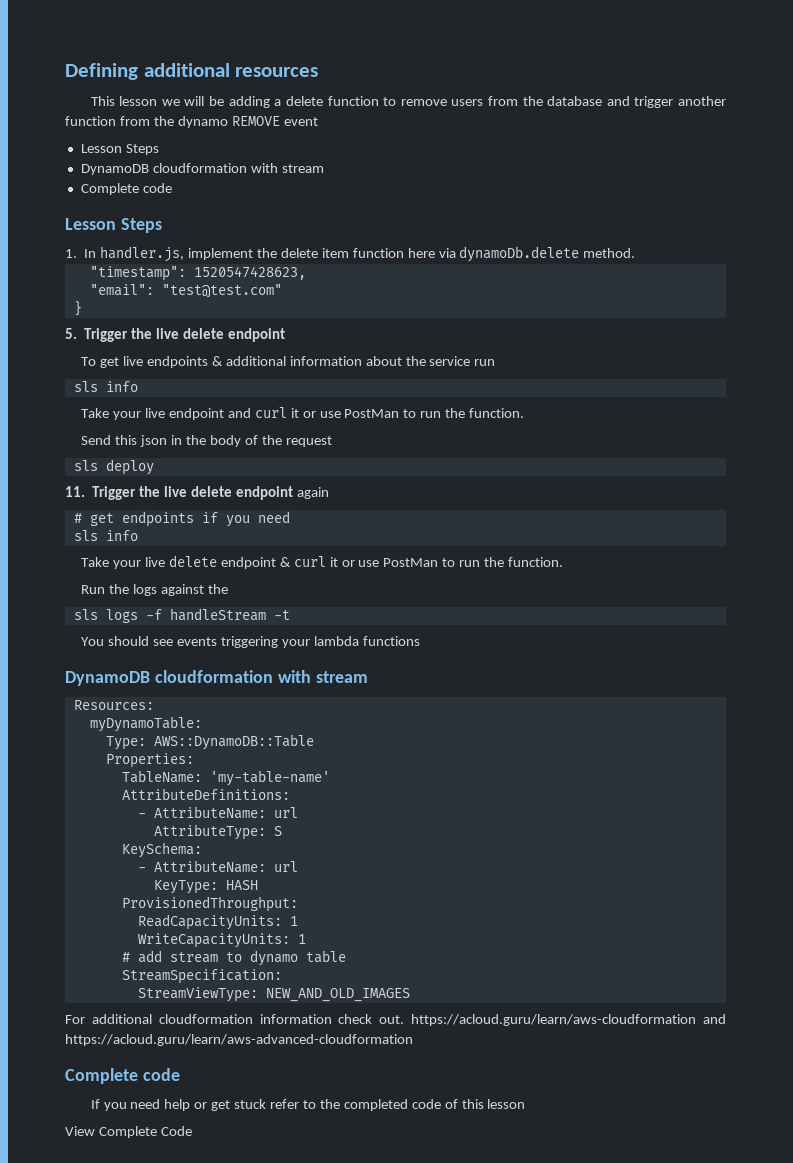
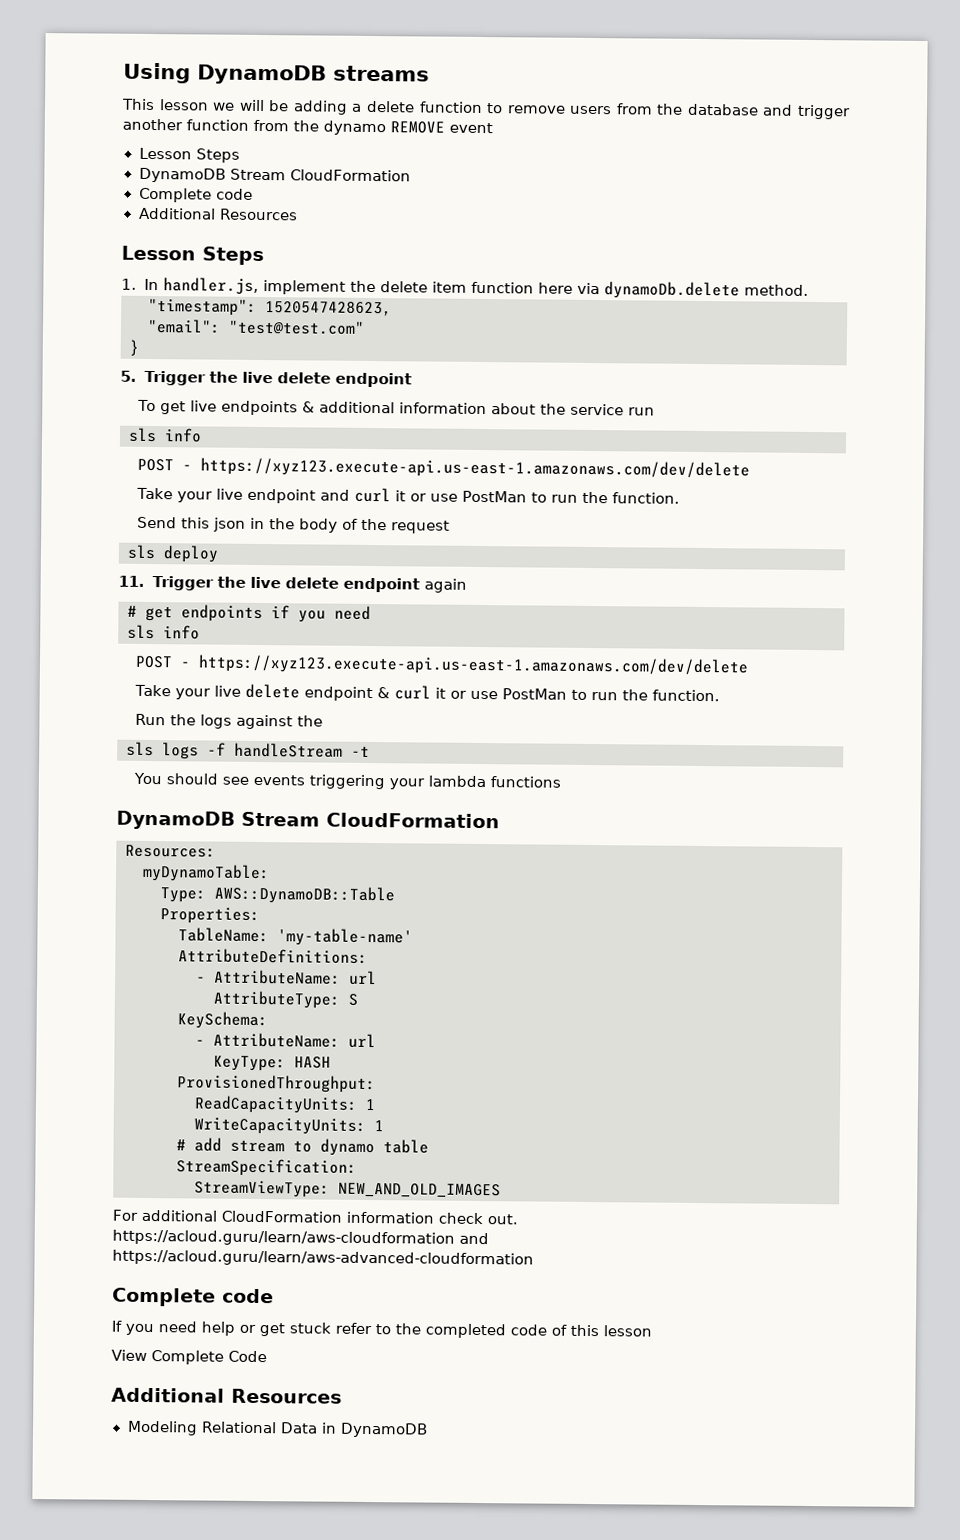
- Defining additional resources
+ Using DynamoDB streams
  This lesson we will be adding a delete function to remove users from the database and trigger another function from the dynamo REMOVE event
  Lesson Steps
- DynamoDB cloudformation with stream
+ DynamoDB Stream CloudFormation
  Complete code
+ Additional Resources
  To get live endpoints & additional information about the service run
  sls info
+ POST - https://xyz123.execute-api.us-east-1.amazonaws.com/dev/delete
  # get endpoints if you need
  sls info
+ POST - https://xyz123.execute-api.us-east-1.amazonaws.com/dev/delete
  You should see events triggering your lambda functions
- DynamoDB cloudformation with stream
+ DynamoDB Stream CloudFormation
- For additional cloudformation information check out. https://acloud.guru/learn/aws-cloudformation and https://acloud.guru/learn/aws-advanced-cloudformation
+ For additional CloudFormation information check out. https://acloud.guru/learn/aws-cloudformation and https://acloud.guru/learn/aws-advanced-cloudformation
  View Complete Code
+ Additional Resources
+ Modeling Relational Data in DynamoDB

